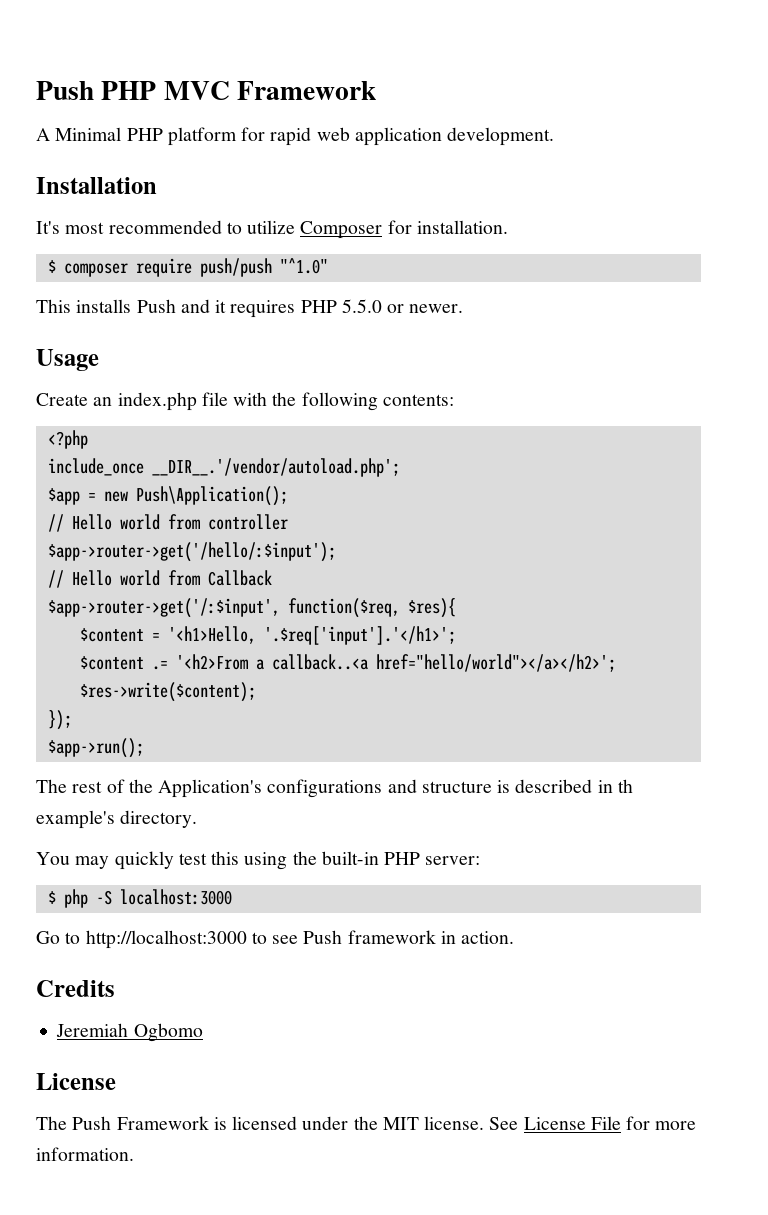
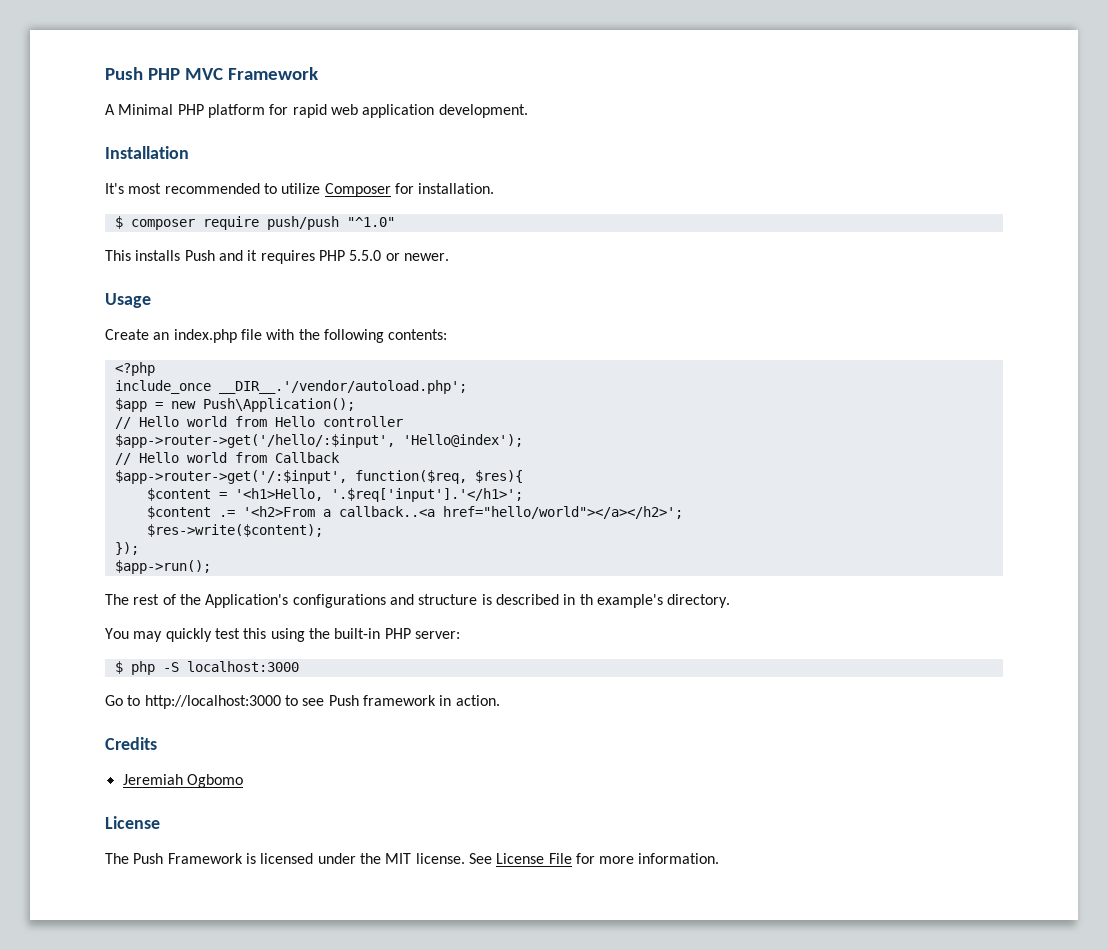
- // Hello world from controller
+ // Hello world from Hello controller
- $app->router->get('/hello/:$input');
+ $app->router->get('/hello/:$input', 'Hello@index');

